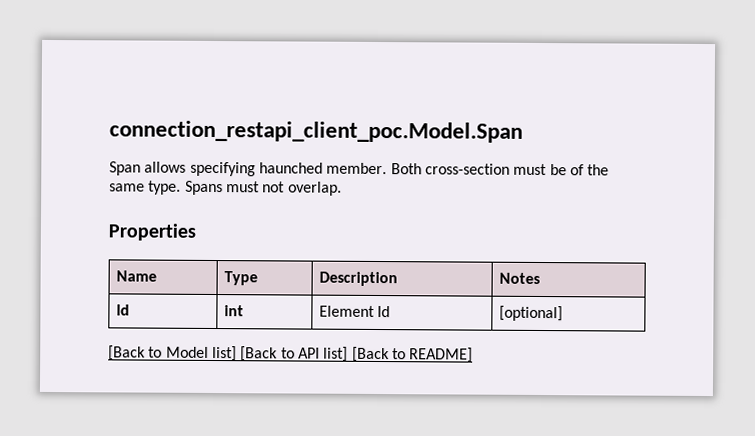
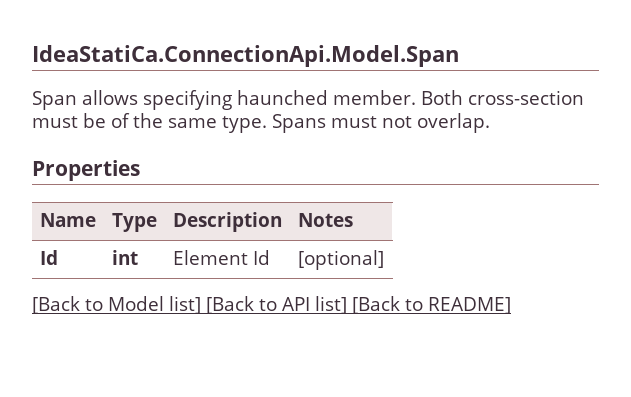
- connection_restapi_client_poc.Model.Span
+ IdeaStatiCa.ConnectionApi.Model.Span

